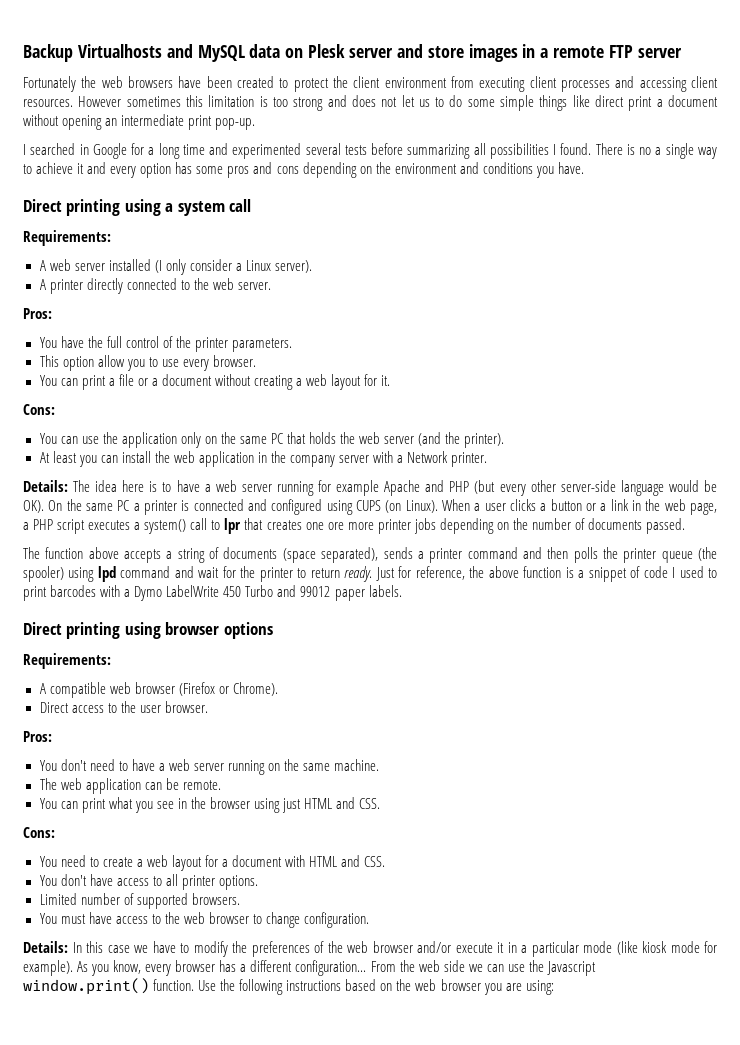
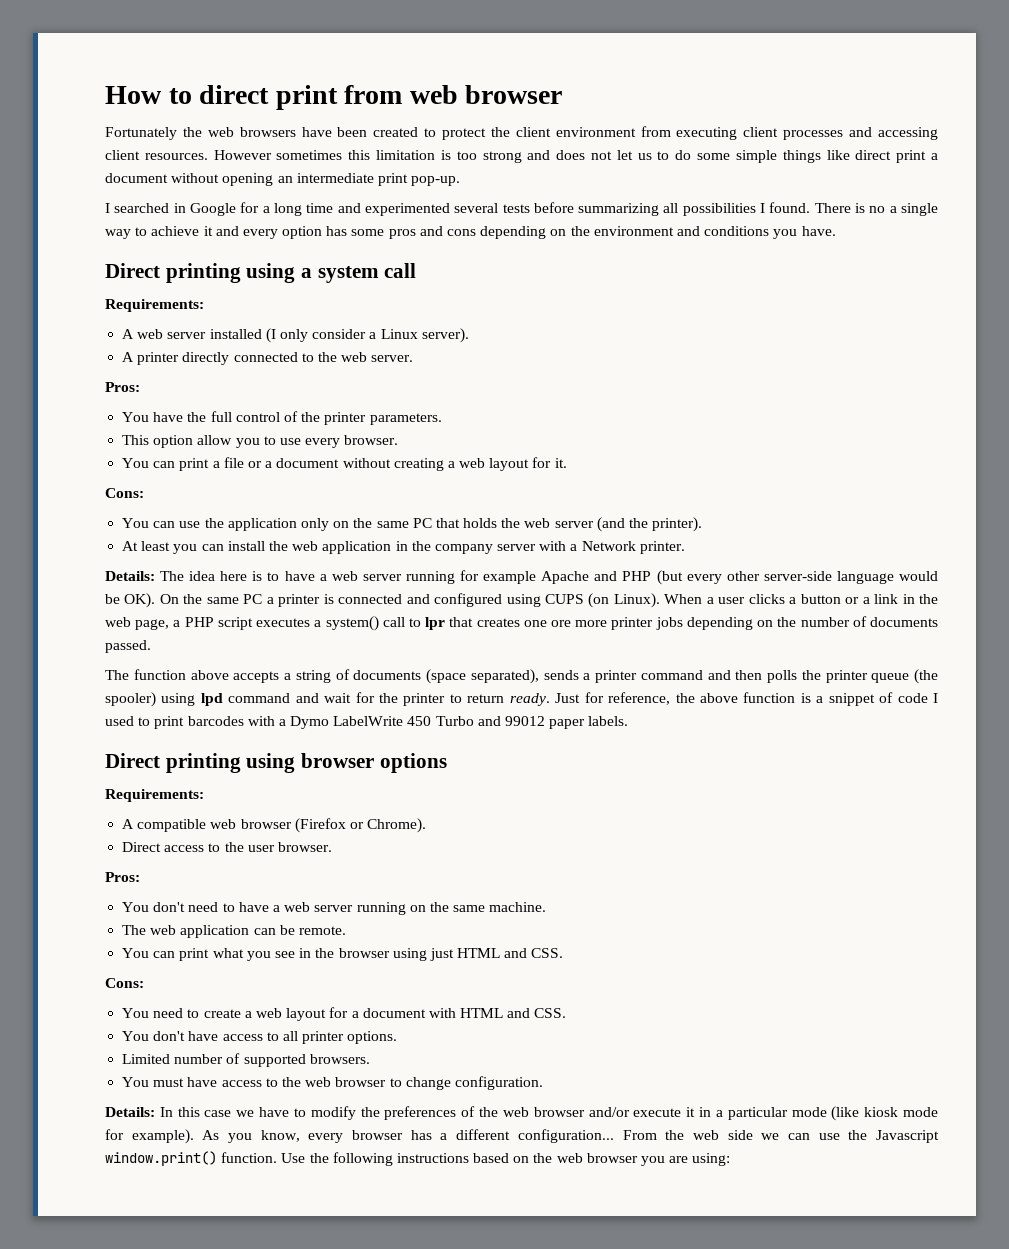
- Backup Virtualhosts and MySQL data on Plesk server and store images in a remote FTP server
+ How to direct print from web browser

